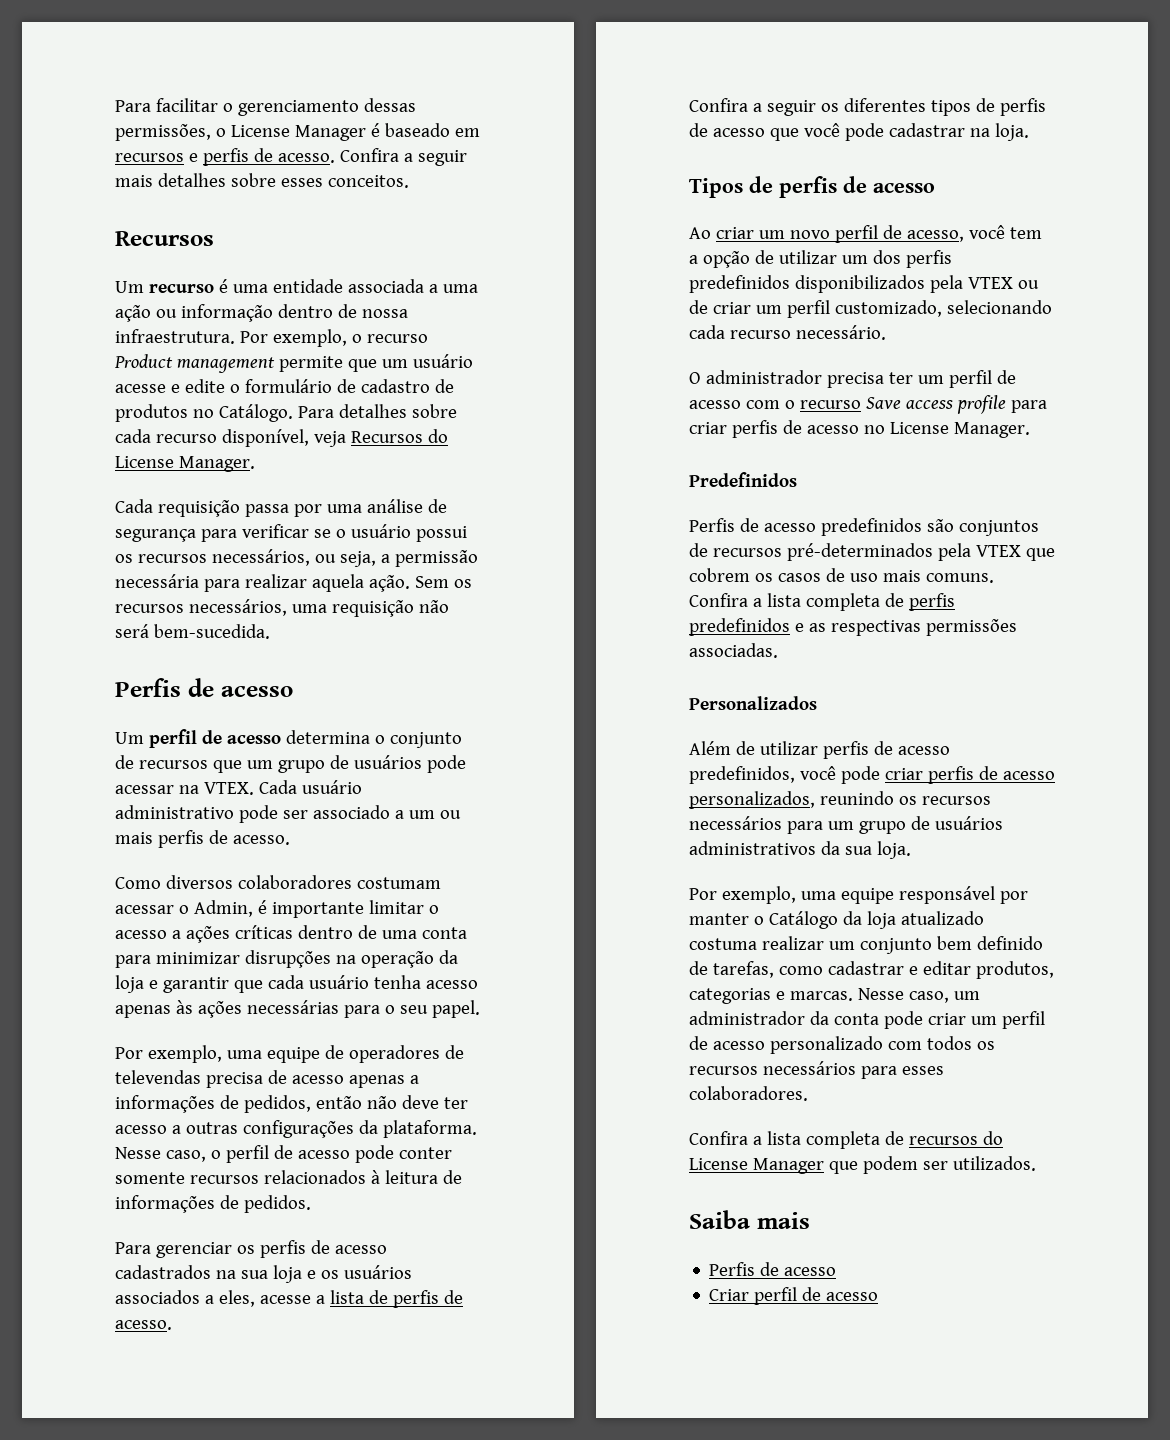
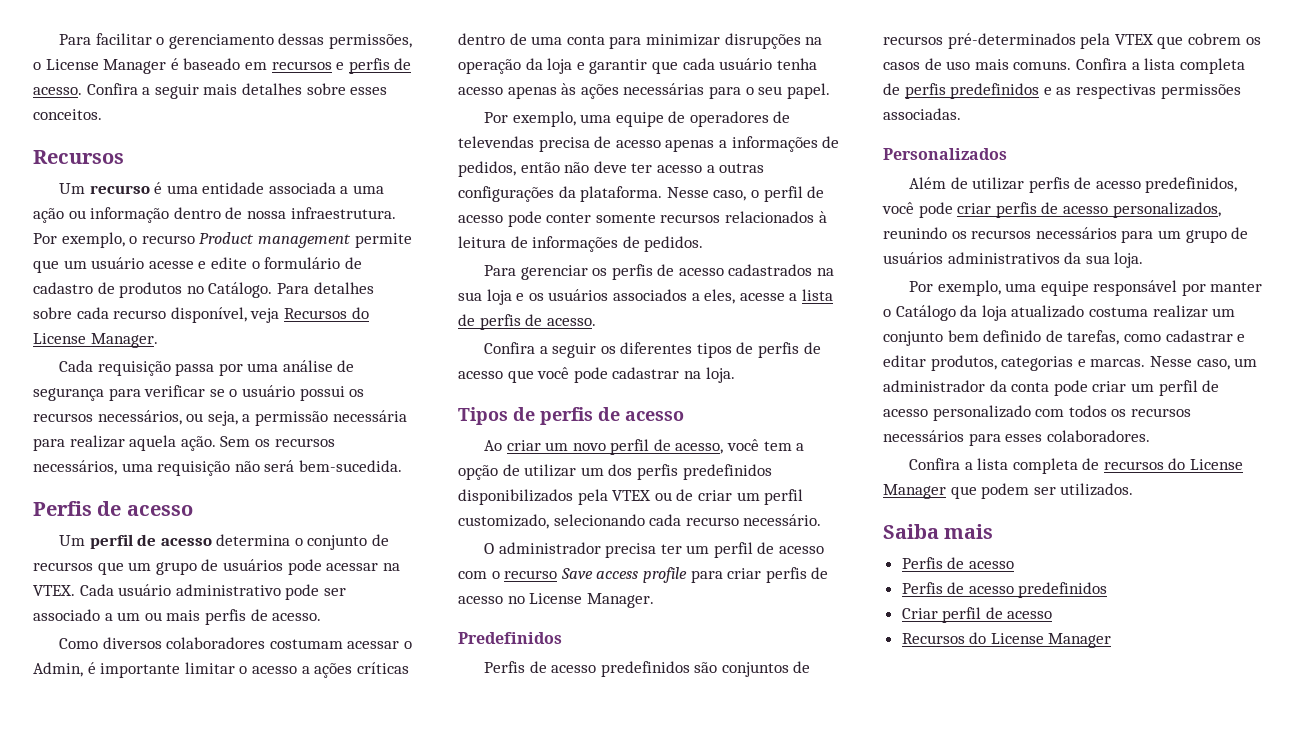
  Saiba mais
  Perfis de acesso
+ Perfis de acesso predefinidos
+ Recursos do License Manager

